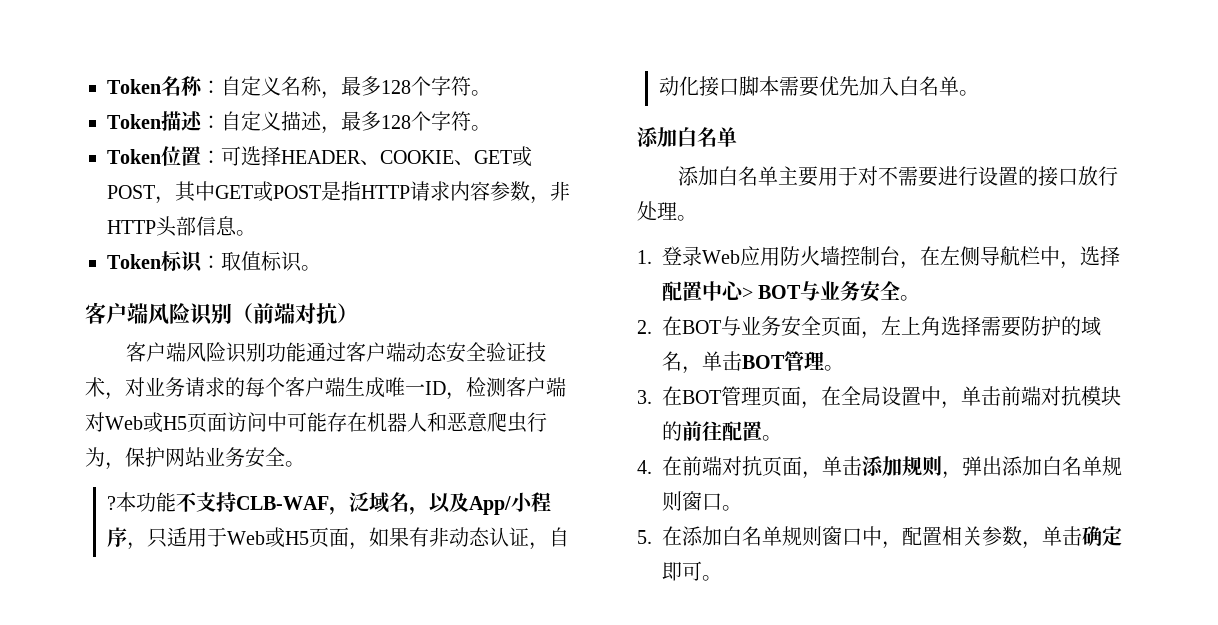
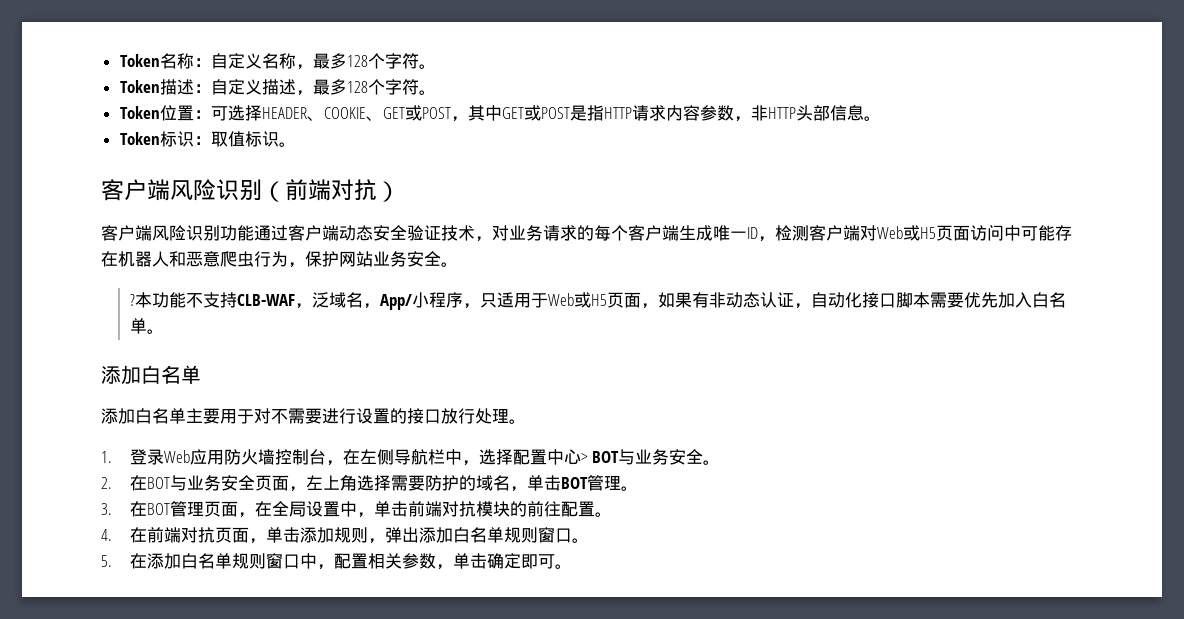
- 本功能不支持CLB-WAF，泛域名，以及App/小程序，只适用于Web或H5页面，如果有非动态认证，自动化接口脚本需要优先加入白名单。
+ 本功能不支持CLB-WAF，泛域名，App/小程序，只适用于Web或H5页面，如果有非动态认证，自动化接口脚本需要优先加入白名单。

